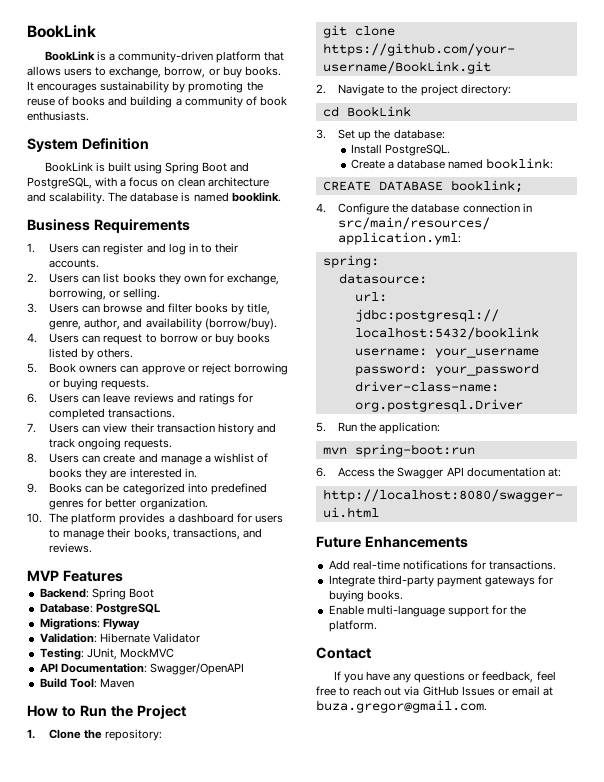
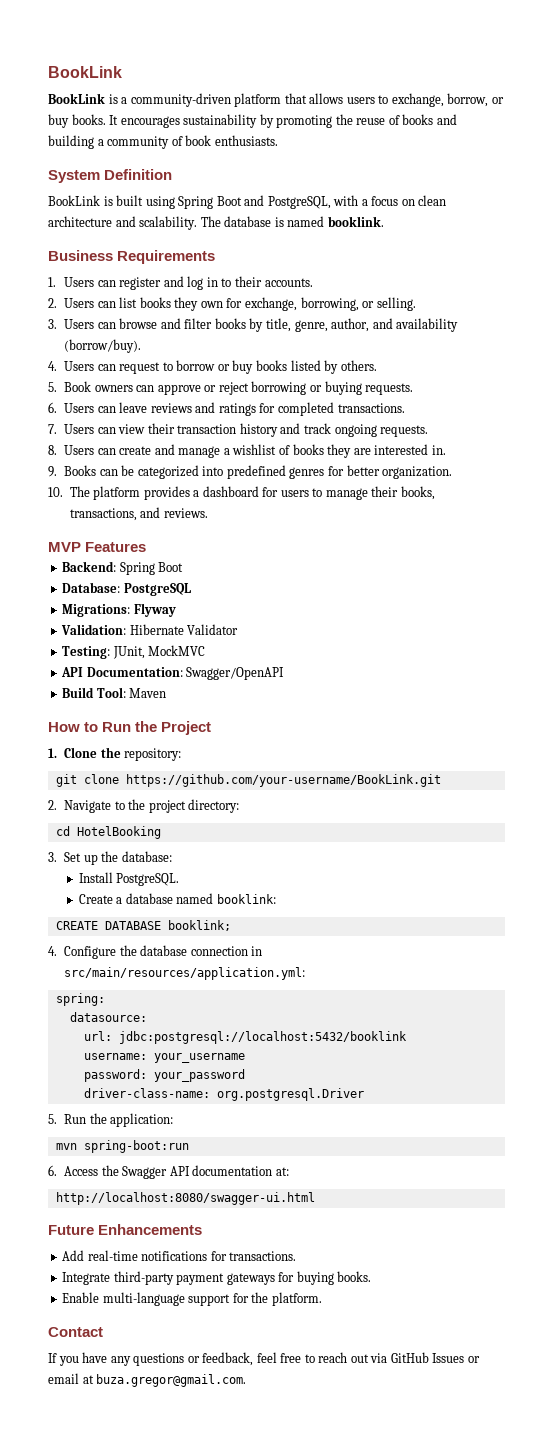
- cd BookLink
+ cd HotelBooking

